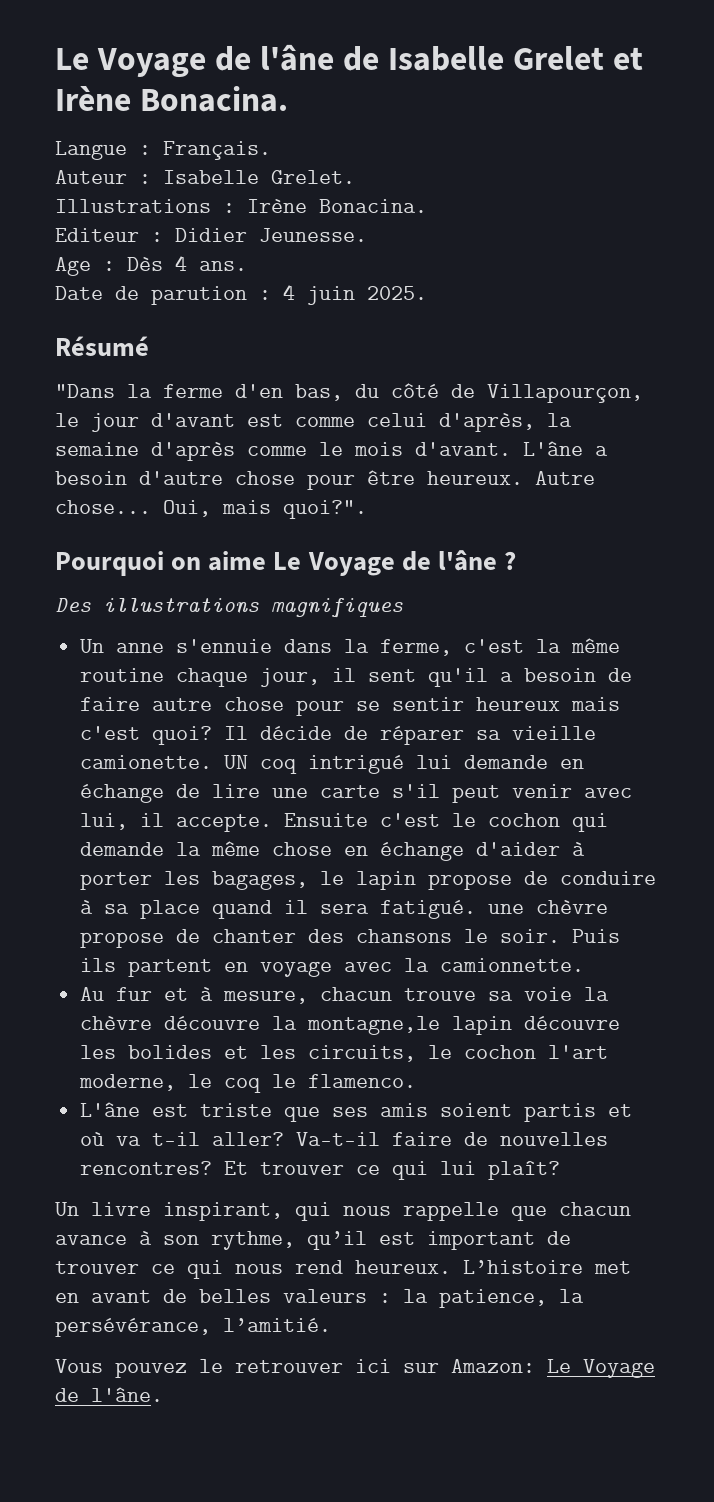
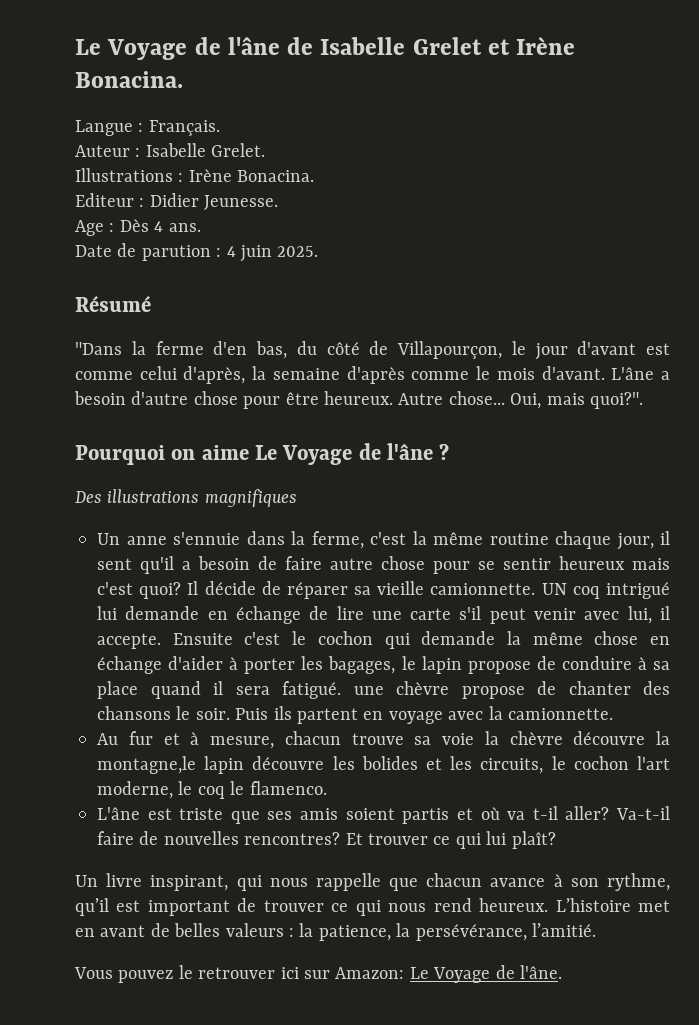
- Il décide de réparer sa vieille camionette.
+ Il décide de réparer sa vieille camionnette.

